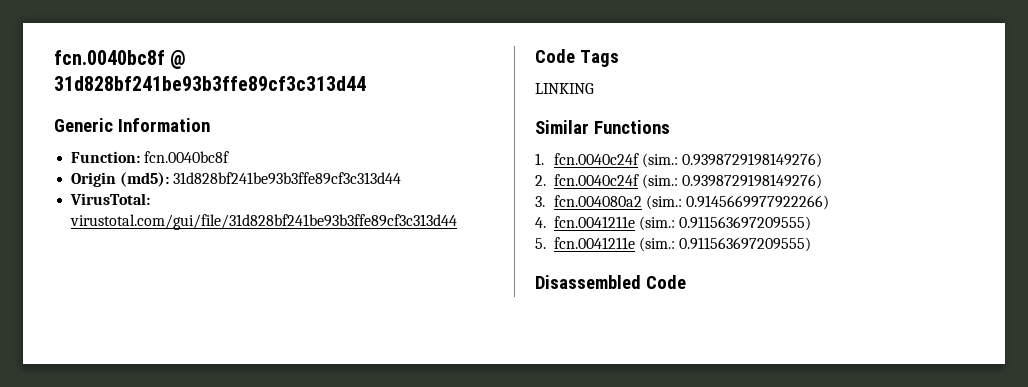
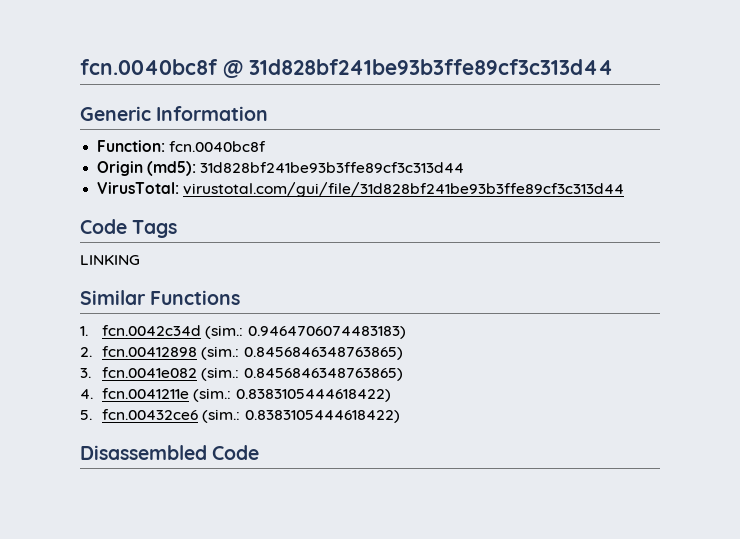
- 1. fcn.0040c24f (sim.: 0.9398729198149276)
- 2. fcn.0040c24f (sim.: 0.9398729198149276)
- 3. fcn.004080a2 (sim.: 0.9145669977922266)
+ 1. fcn.0042c34d (sim.: 0.9464706074483183)
+ 2. fcn.00412898 (sim.: 0.8456846348763865)
+ 3. fcn.0041e082 (sim.: 0.8456846348763865)
- 4. fcn.0041211e (sim.: 0.911563697209555)
+ 4. fcn.0041211e (sim.: 0.8383105444618422)
- 5. fcn.0041211e (sim.: 0.911563697209555)
+ 5. fcn.00432ce6 (sim.: 0.8383105444618422)

